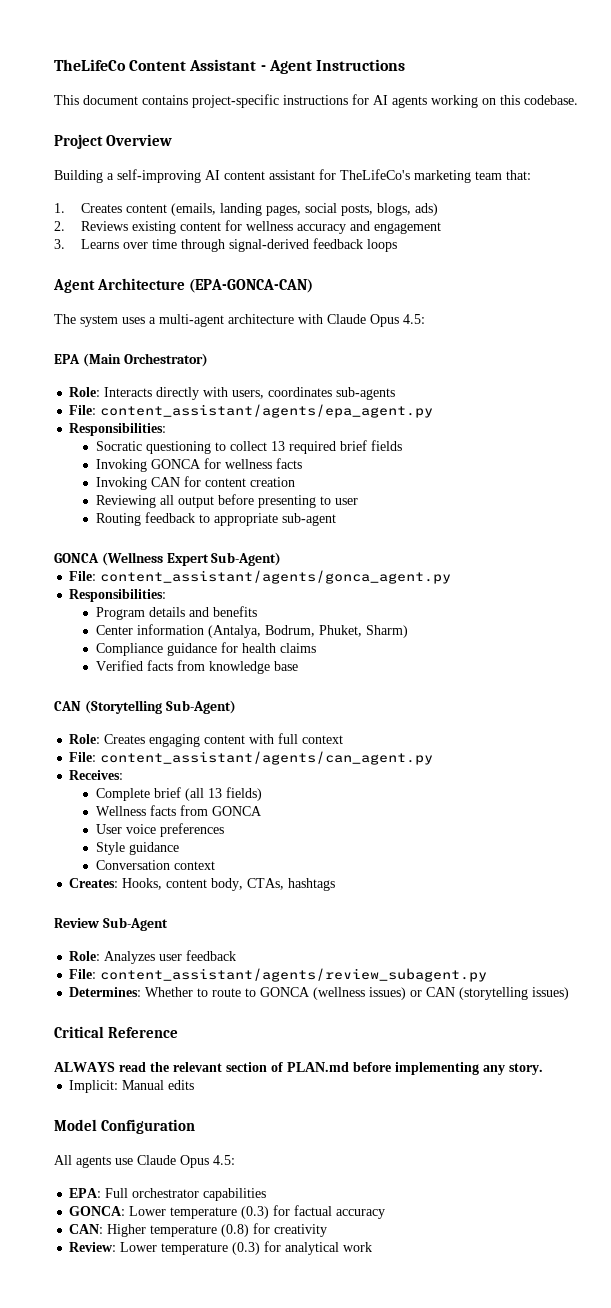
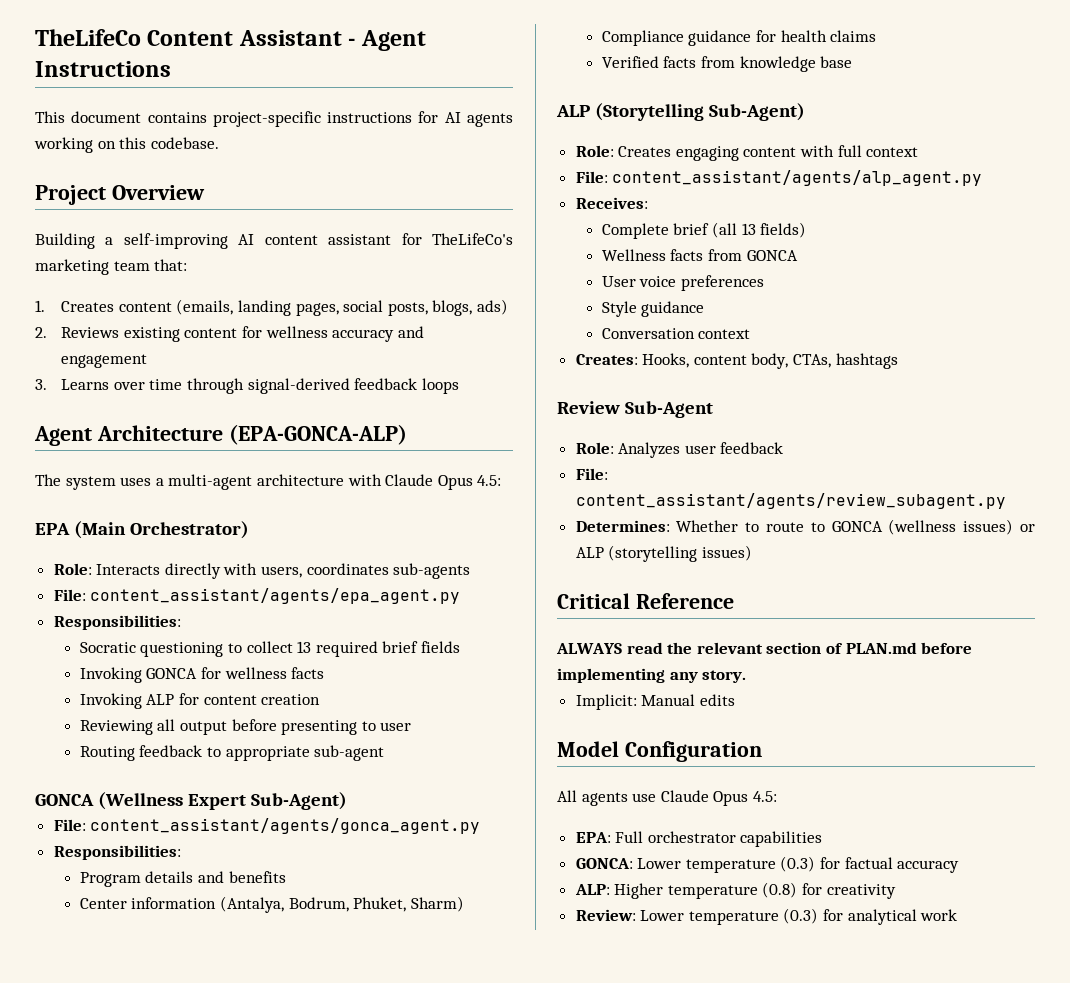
- Agent Architecture (EPA-GONCA-CAN)
+ Agent Architecture (EPA-GONCA-ALP)
- Invoking CAN for content creation
+ Invoking ALP for content creation
- CAN (Storytelling Sub-Agent)
+ ALP (Storytelling Sub-Agent)
- File: content_assistant/agents/can_agent.py
+ File: content_assistant/agents/alp_agent.py
- Determines: Whether to route to GONCA (wellness issues) or CAN (storytelling issues)
+ Determines: Whether to route to GONCA (wellness issues) or ALP (storytelling issues)
- CAN: Higher temperature (0.8) for creativity
+ ALP: Higher temperature (0.8) for creativity

